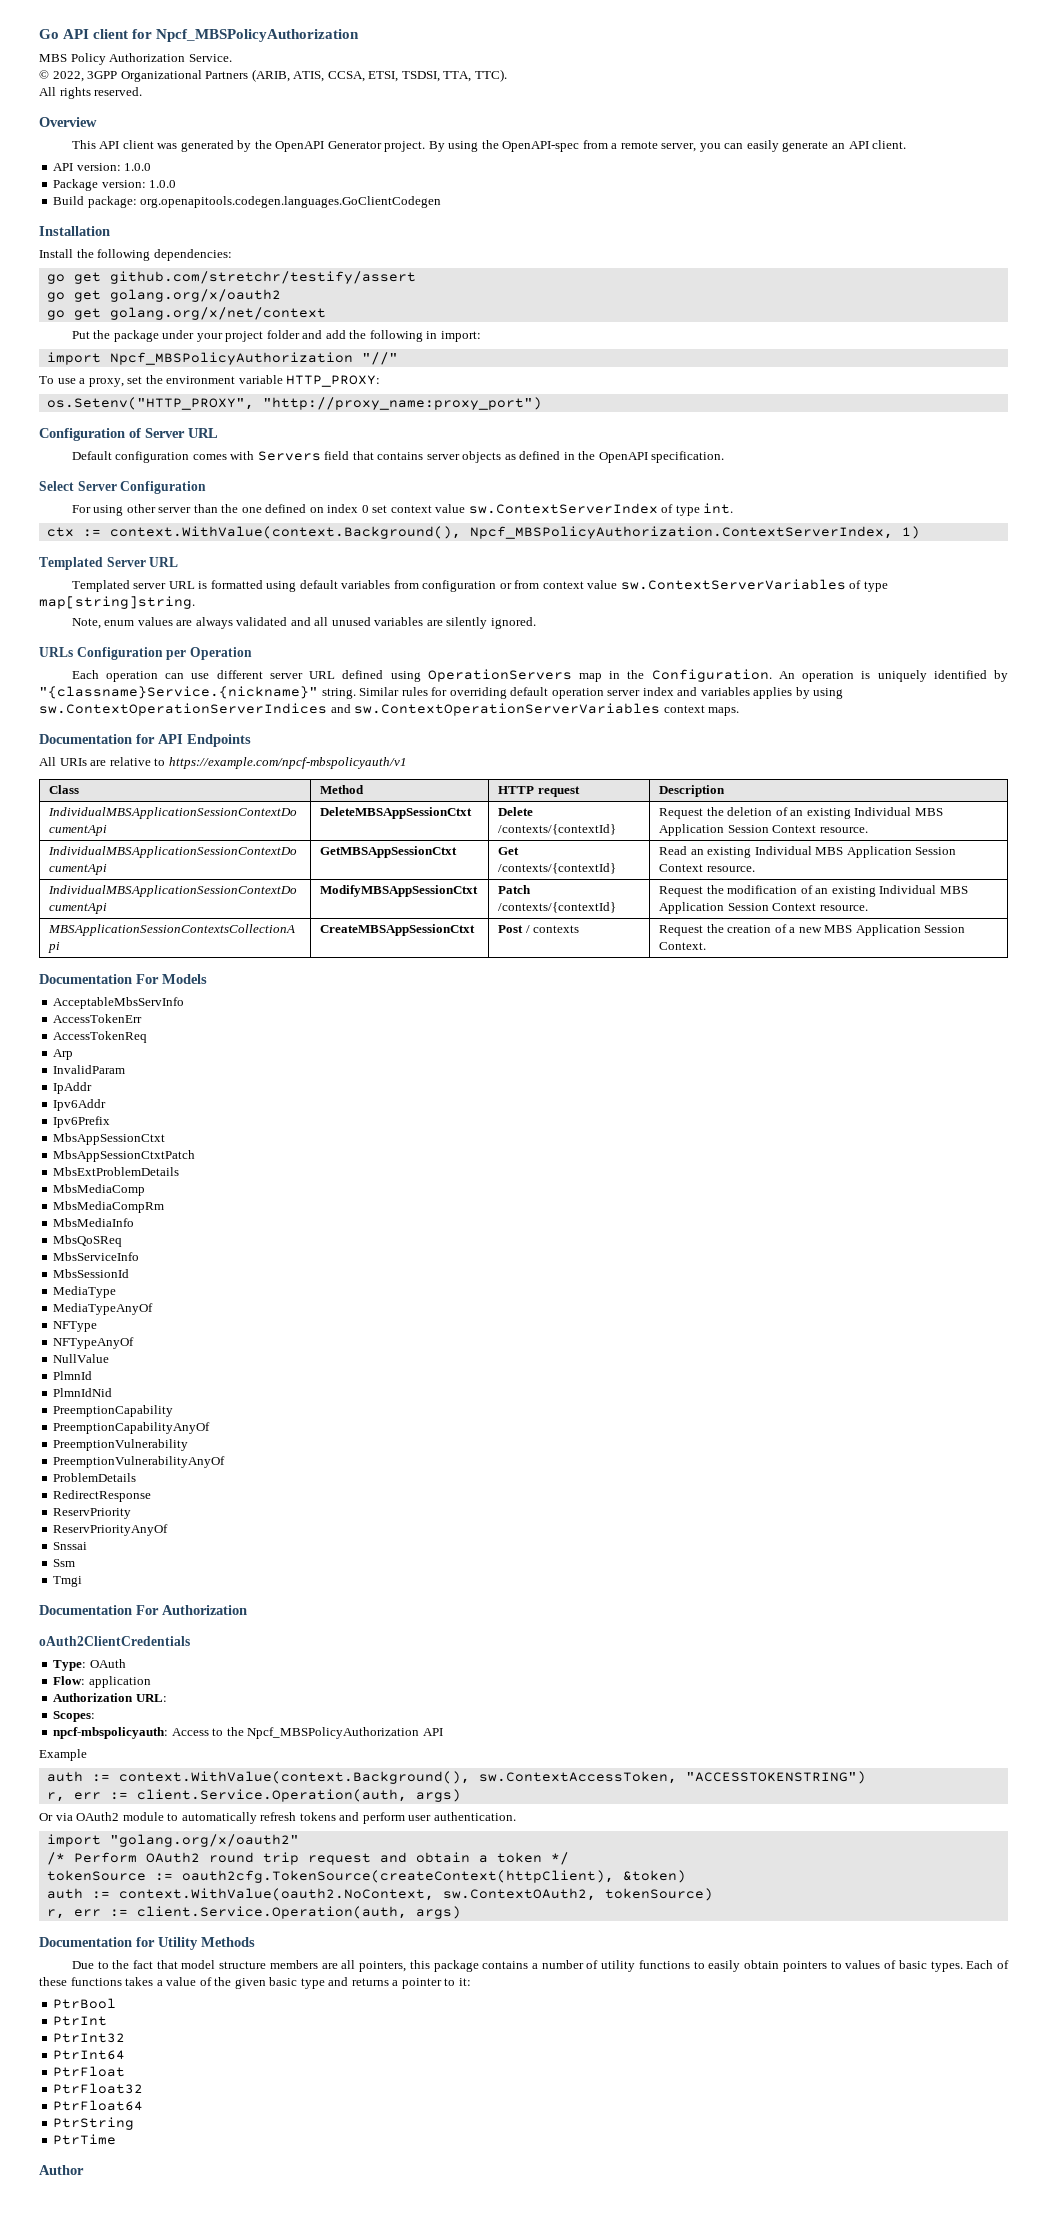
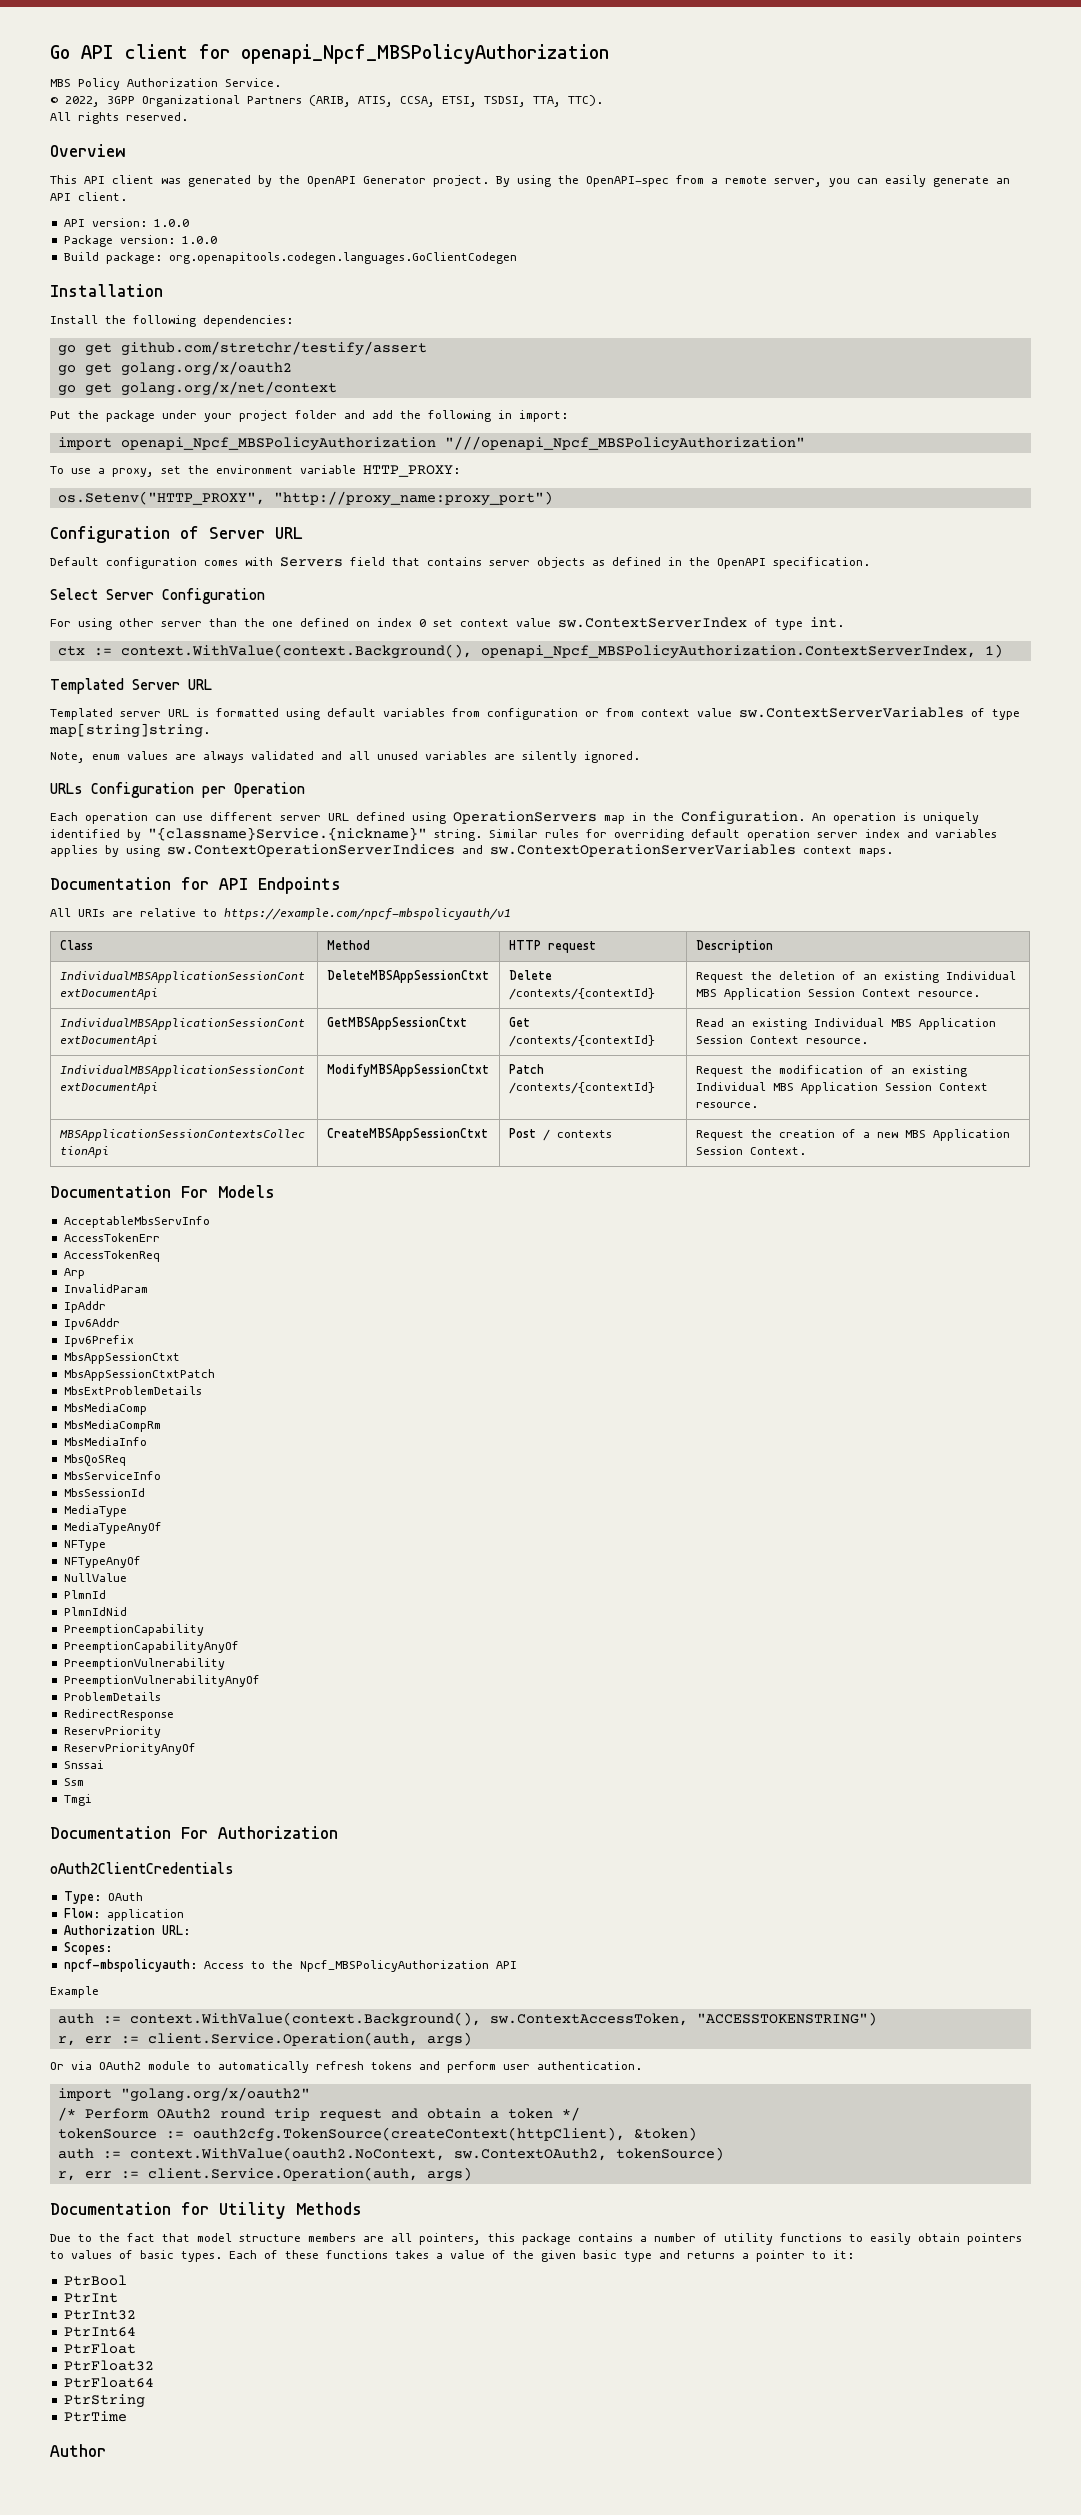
- Go API client for Npcf_MBSPolicyAuthorization
+ Go API client for openapi_Npcf_MBSPolicyAuthorization
- import Npcf_MBSPolicyAuthorization "//"
+ import openapi_Npcf_MBSPolicyAuthorization "///openapi_Npcf_MBSPolicyAuthorization"
- ctx := context.WithValue(context.Background(), Npcf_MBSPolicyAuthorization.ContextServerIndex, 1)
+ ctx := context.WithValue(context.Background(), openapi_Npcf_MBSPolicyAuthorization.ContextServerIndex, 1)

